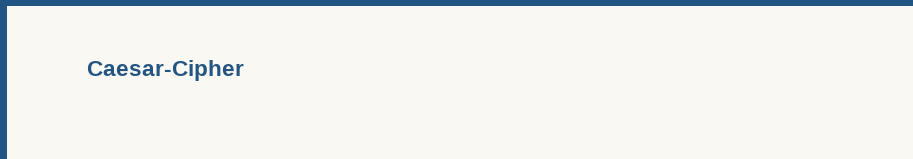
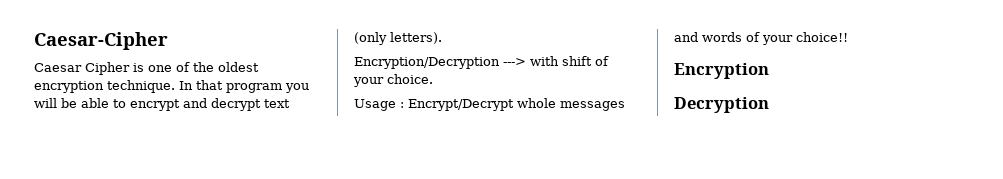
+ Caesar Cipher is one of the oldest encryption technique. In that program you will be able to encrypt and decrypt text (only letters).
+ Encryption/Decryption ---> with shift of your choice.
+ Usage : Encrypt/Decrypt whole messages and words of your choice!!
+ Encryption
+ Decryption

